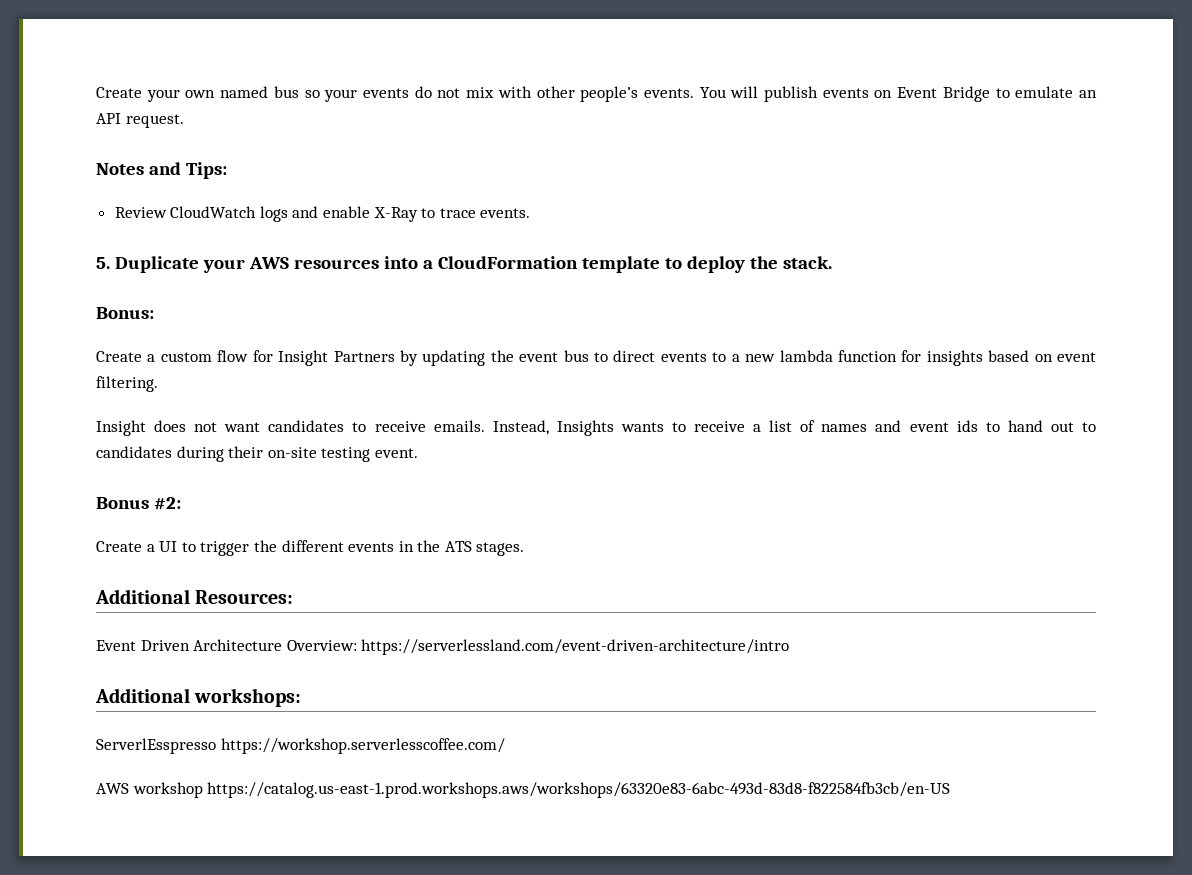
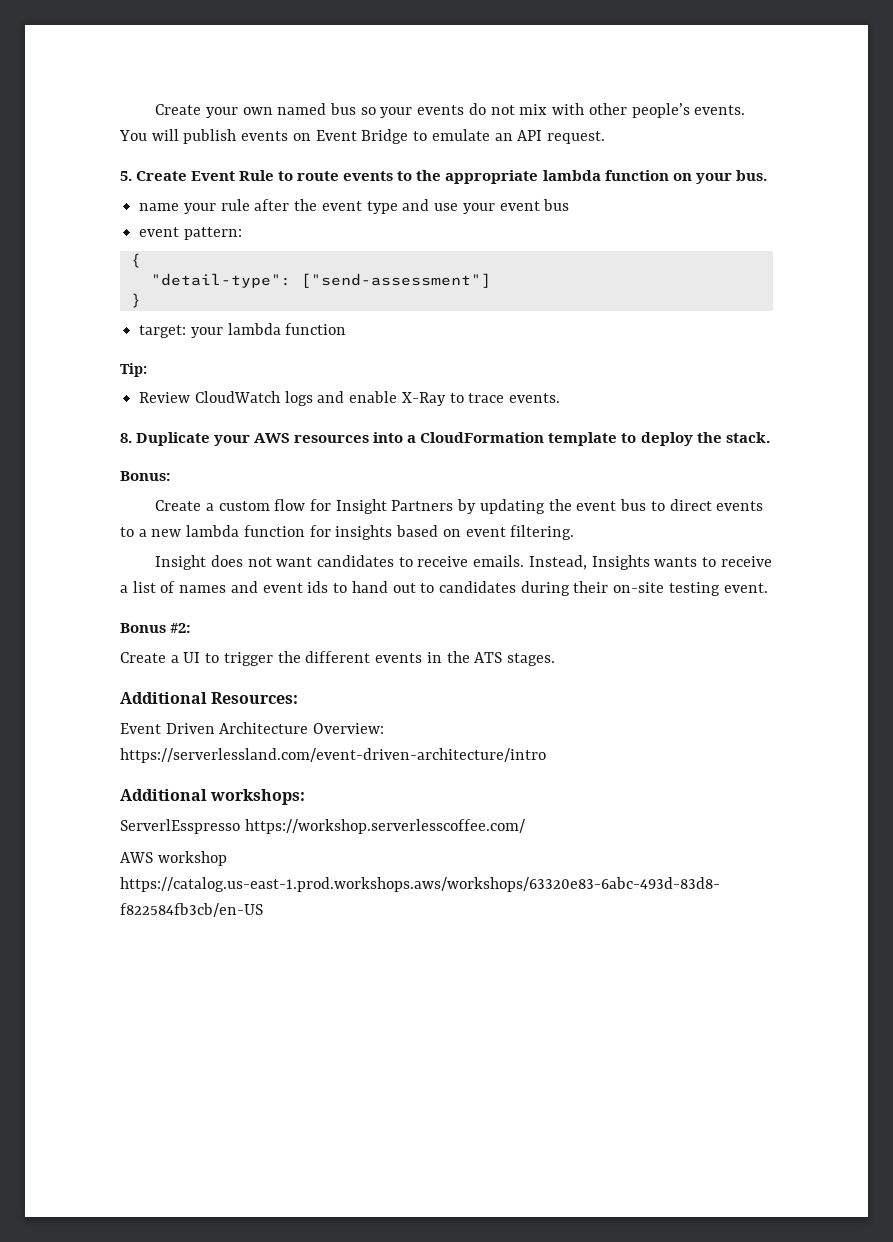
- Notes and Tips:
+ 5. Create Event Rule to route events to the appropriate lambda function on your bus.
+ name your rule after the event type and use your event bus
+ event pattern:
+ {
+ "detail-type": ["send-assessment"]
+ }
+ target: your lambda function
+ Tip:
- 5. Duplicate your AWS resources into a CloudFormation template to deploy the stack.
+ 8. Duplicate your AWS resources into a CloudFormation template to deploy the stack.

